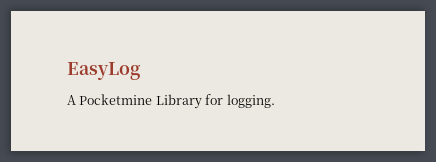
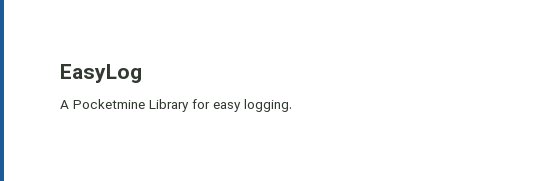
- A Pocketmine Library for logging.
+ A Pocketmine Library for easy logging.

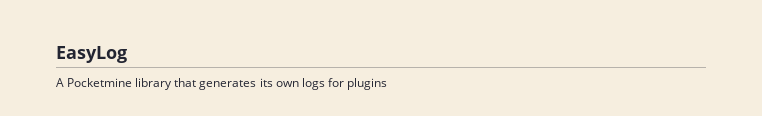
- A Pocketmine Library for easy logging.
+ A Pocketmine library that generates its own logs for plugins

